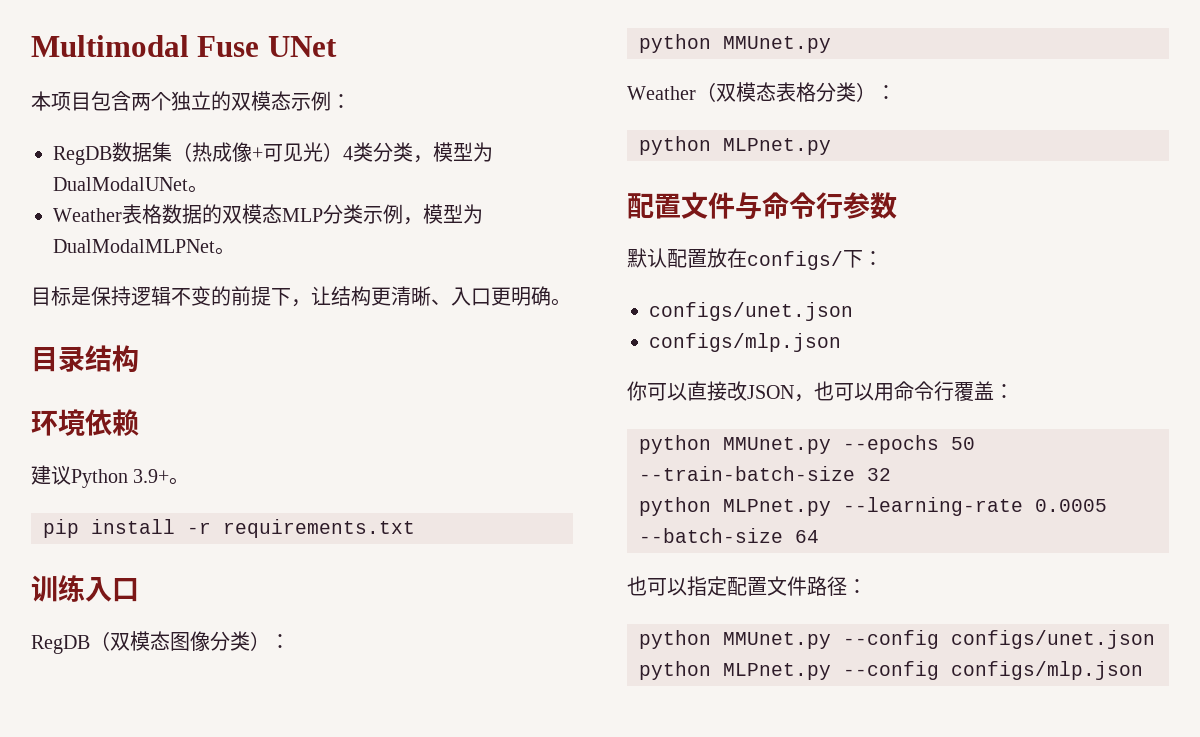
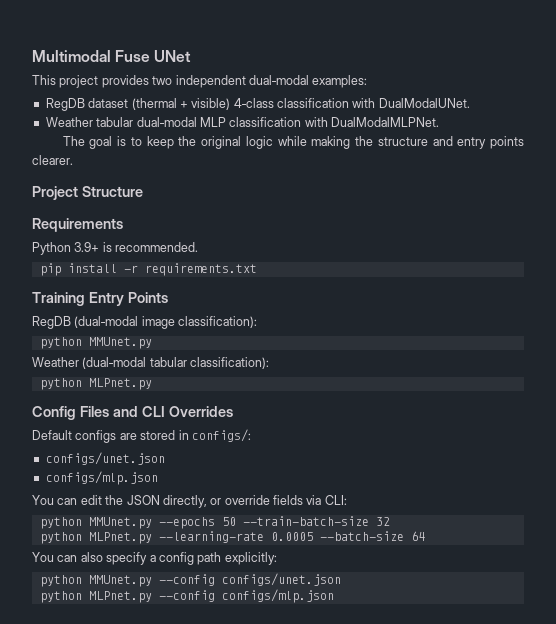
- 本项目包含两个独立的双模态示例：
- RegDB数据集（热成像+可见光）4类分类，模型为DualModalUNet。
- Weather表格数据的双模态MLP分类示例，模型为DualModalMLPNet。
- 目标是保持逻辑不变的前提下，让结构更清晰、入口更明确。
- 目录结构
- 环境依赖
- 建议Python 3.9+。
+ This project provides two independent dual‑modal examples:
+ RegDB dataset (thermal + visible) 4‑class classification with DualModalUNet.
+ Weather tabular dual‑modal MLP classification with DualModalMLPNet.
+ The goal is to keep the original logic while making the structure and entry points clearer.
+ Project Structure
+ Requirements
+ Python 3.9+ is recommended.
  pip install -r requirements.txt
- 训练入口
- RegDB（双模态图像分类）：
+ Training Entry Points
+ RegDB (dual‑modal image classification):
  python MMUnet.py
- Weather（双模态表格分类）：
+ Weather (dual‑modal tabular classification):
  python MLPnet.py
- 配置文件与命令行参数
- 默认配置放在configs/下：
+ Config Files and CLI Overrides
+ Default configs are stored in configs/:
  configs/unet.json
  configs/mlp.json
- 你可以直接改JSON，也可以用命令行覆盖：
+ You can edit the JSON directly, or override fields via CLI:
- 也可以指定配置文件路径：
+ You can also specify a config path explicitly:

